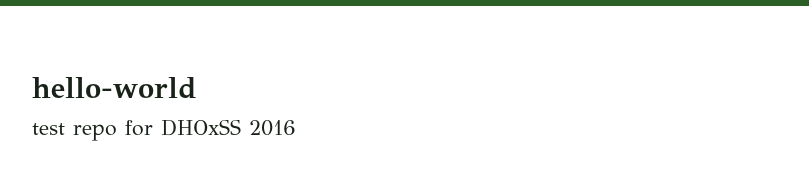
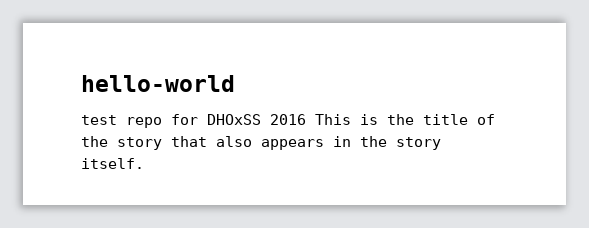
- test repo for DHOxSS 2016
+ test repo for DHOxSS 2016 This is the title of the story that also appears in the story itself.

